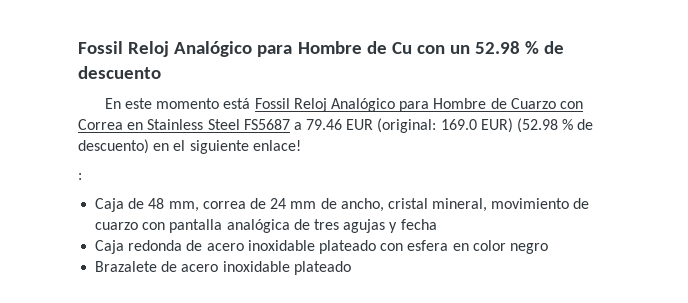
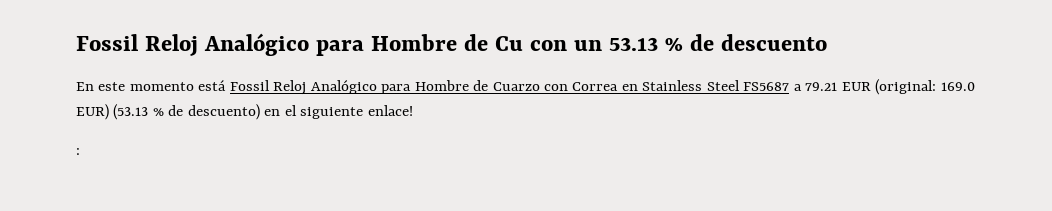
- Fossil Reloj Analógico para Hombre de Cu con un 52.98 % de descuento
+ Fossil Reloj Analógico para Hombre de Cu con un 53.13 % de descuento
- En este momento está Fossil Reloj Analógico para Hombre de Cuarzo con Correa en Stainless Steel FS5687 a 79.46 EUR (original: 169.0 EUR) (52.98 % de descuento) en el siguiente enlace!
+ En este momento está Fossil Reloj Analógico para Hombre de Cuarzo con Correa en Stainless Steel FS5687 a 79.21 EUR (original: 169.0 EUR) (53.13 % de descuento) en el siguiente enlace!
- Caja de 48 mm, correa de 24 mm de ancho, cristal mineral, movimiento de cuarzo con pantalla analógica de tres agujas y fecha
- Caja redonda de acero inoxidable plateado con esfera en color negro
- Brazalete de acero inoxidable plateado

